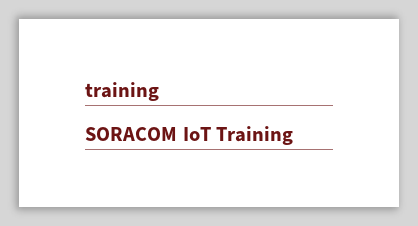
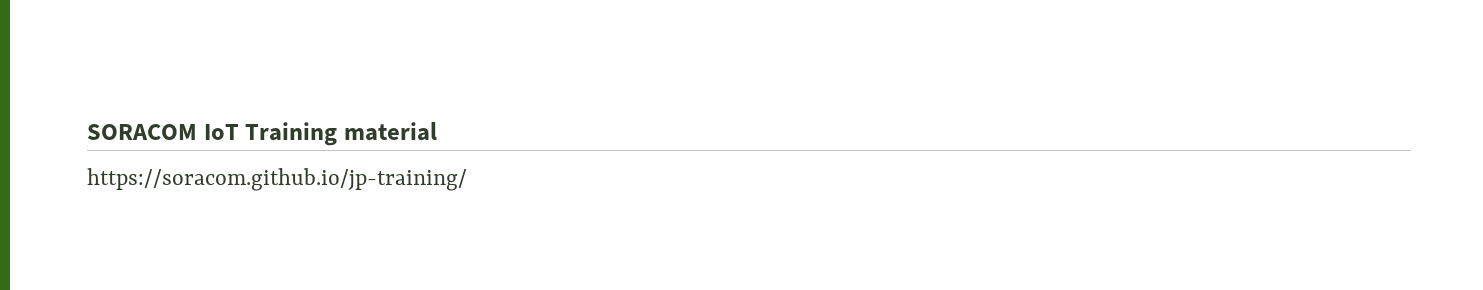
- training
- SORACOM IoT Training
+ SORACOM IoT Training material
+ https://soracom.github.io/jp-training/

